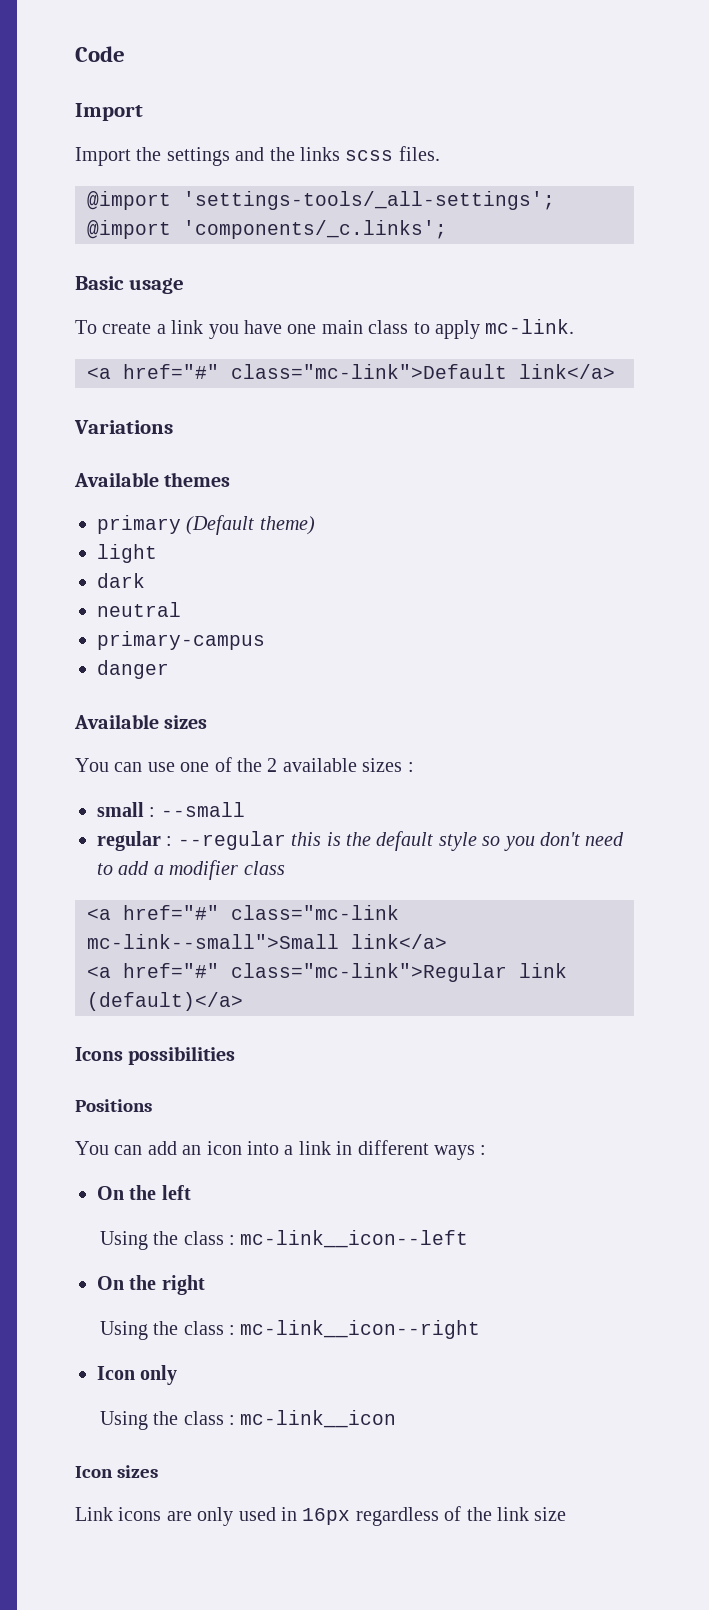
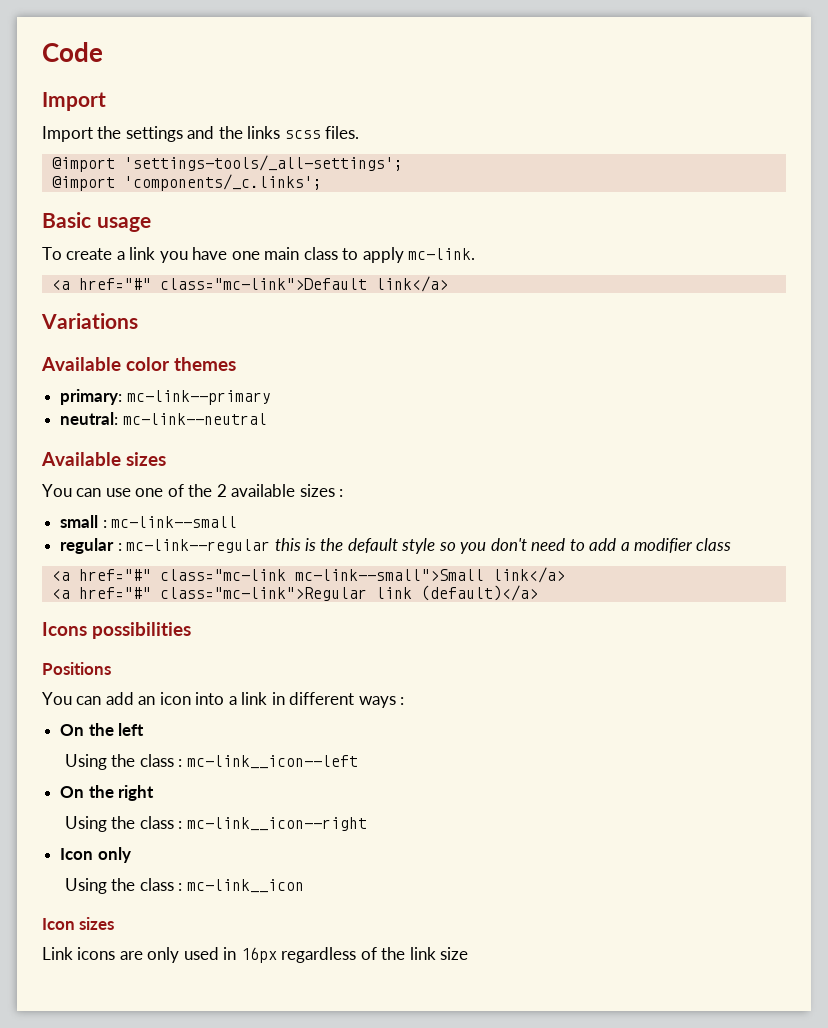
- Available themes
+ Available color themes
- primary (Default theme)
- light
- dark
- neutral
- primary-campus
- danger
+ primary: mc-link--primary
+ neutral: mc-link--neutral
- small : --small
+ small : mc-link--small
- regular : --regular this is the default style so you don't need to add a modifier class
+ regular : mc-link--regular this is the default style so you don't need to add a modifier class

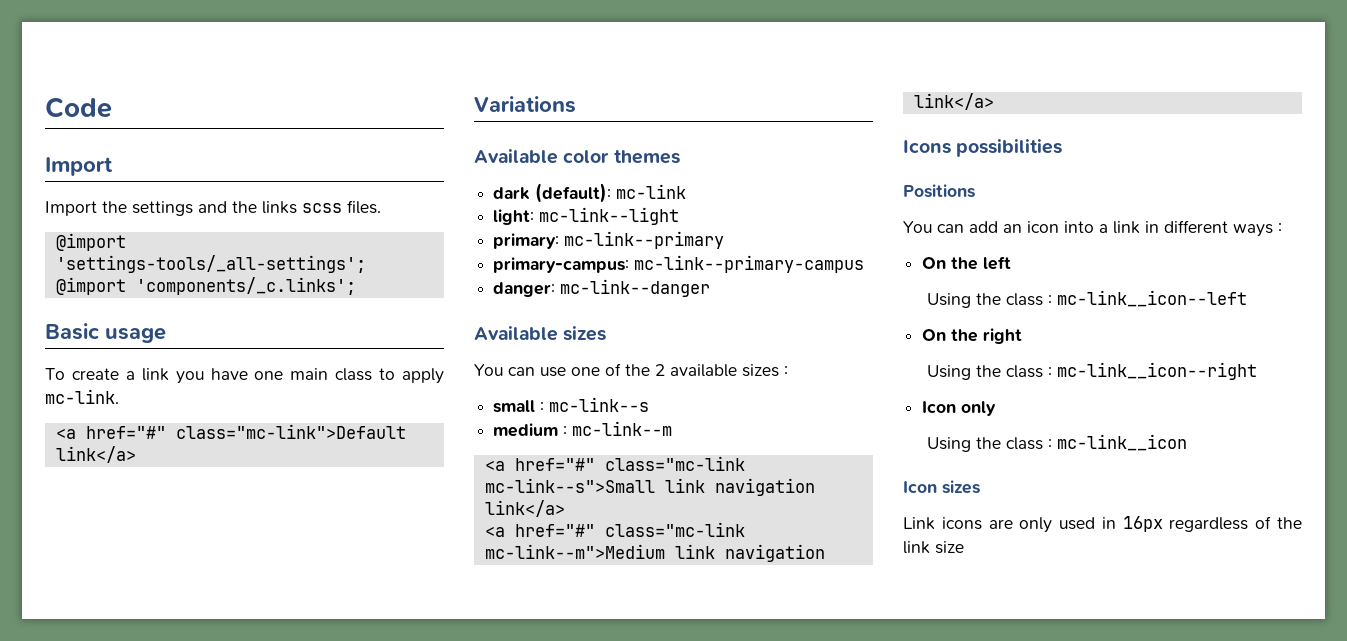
+ dark (default): mc-link
+ light: mc-link--light
  primary: mc-link--primary
- neutral: mc-link--neutral
+ primary-campus: mc-link--primary-campus
+ danger: mc-link--danger
- small : mc-link--small
- regular : mc-link--regular this is the default style so you don't need to add a modifier class
- <a href="#" class="mc-link mc-link--small">Small link</a>
+ small : mc-link--s
+ medium : mc-link--m
+ <a href="#" class="mc-link mc-link--s">Small link navigation link</a>
- <a href="#" class="mc-link">Regular link (default)</a>
+ <a href="#" class="mc-link mc-link--m">Medium link navigation link</a>

